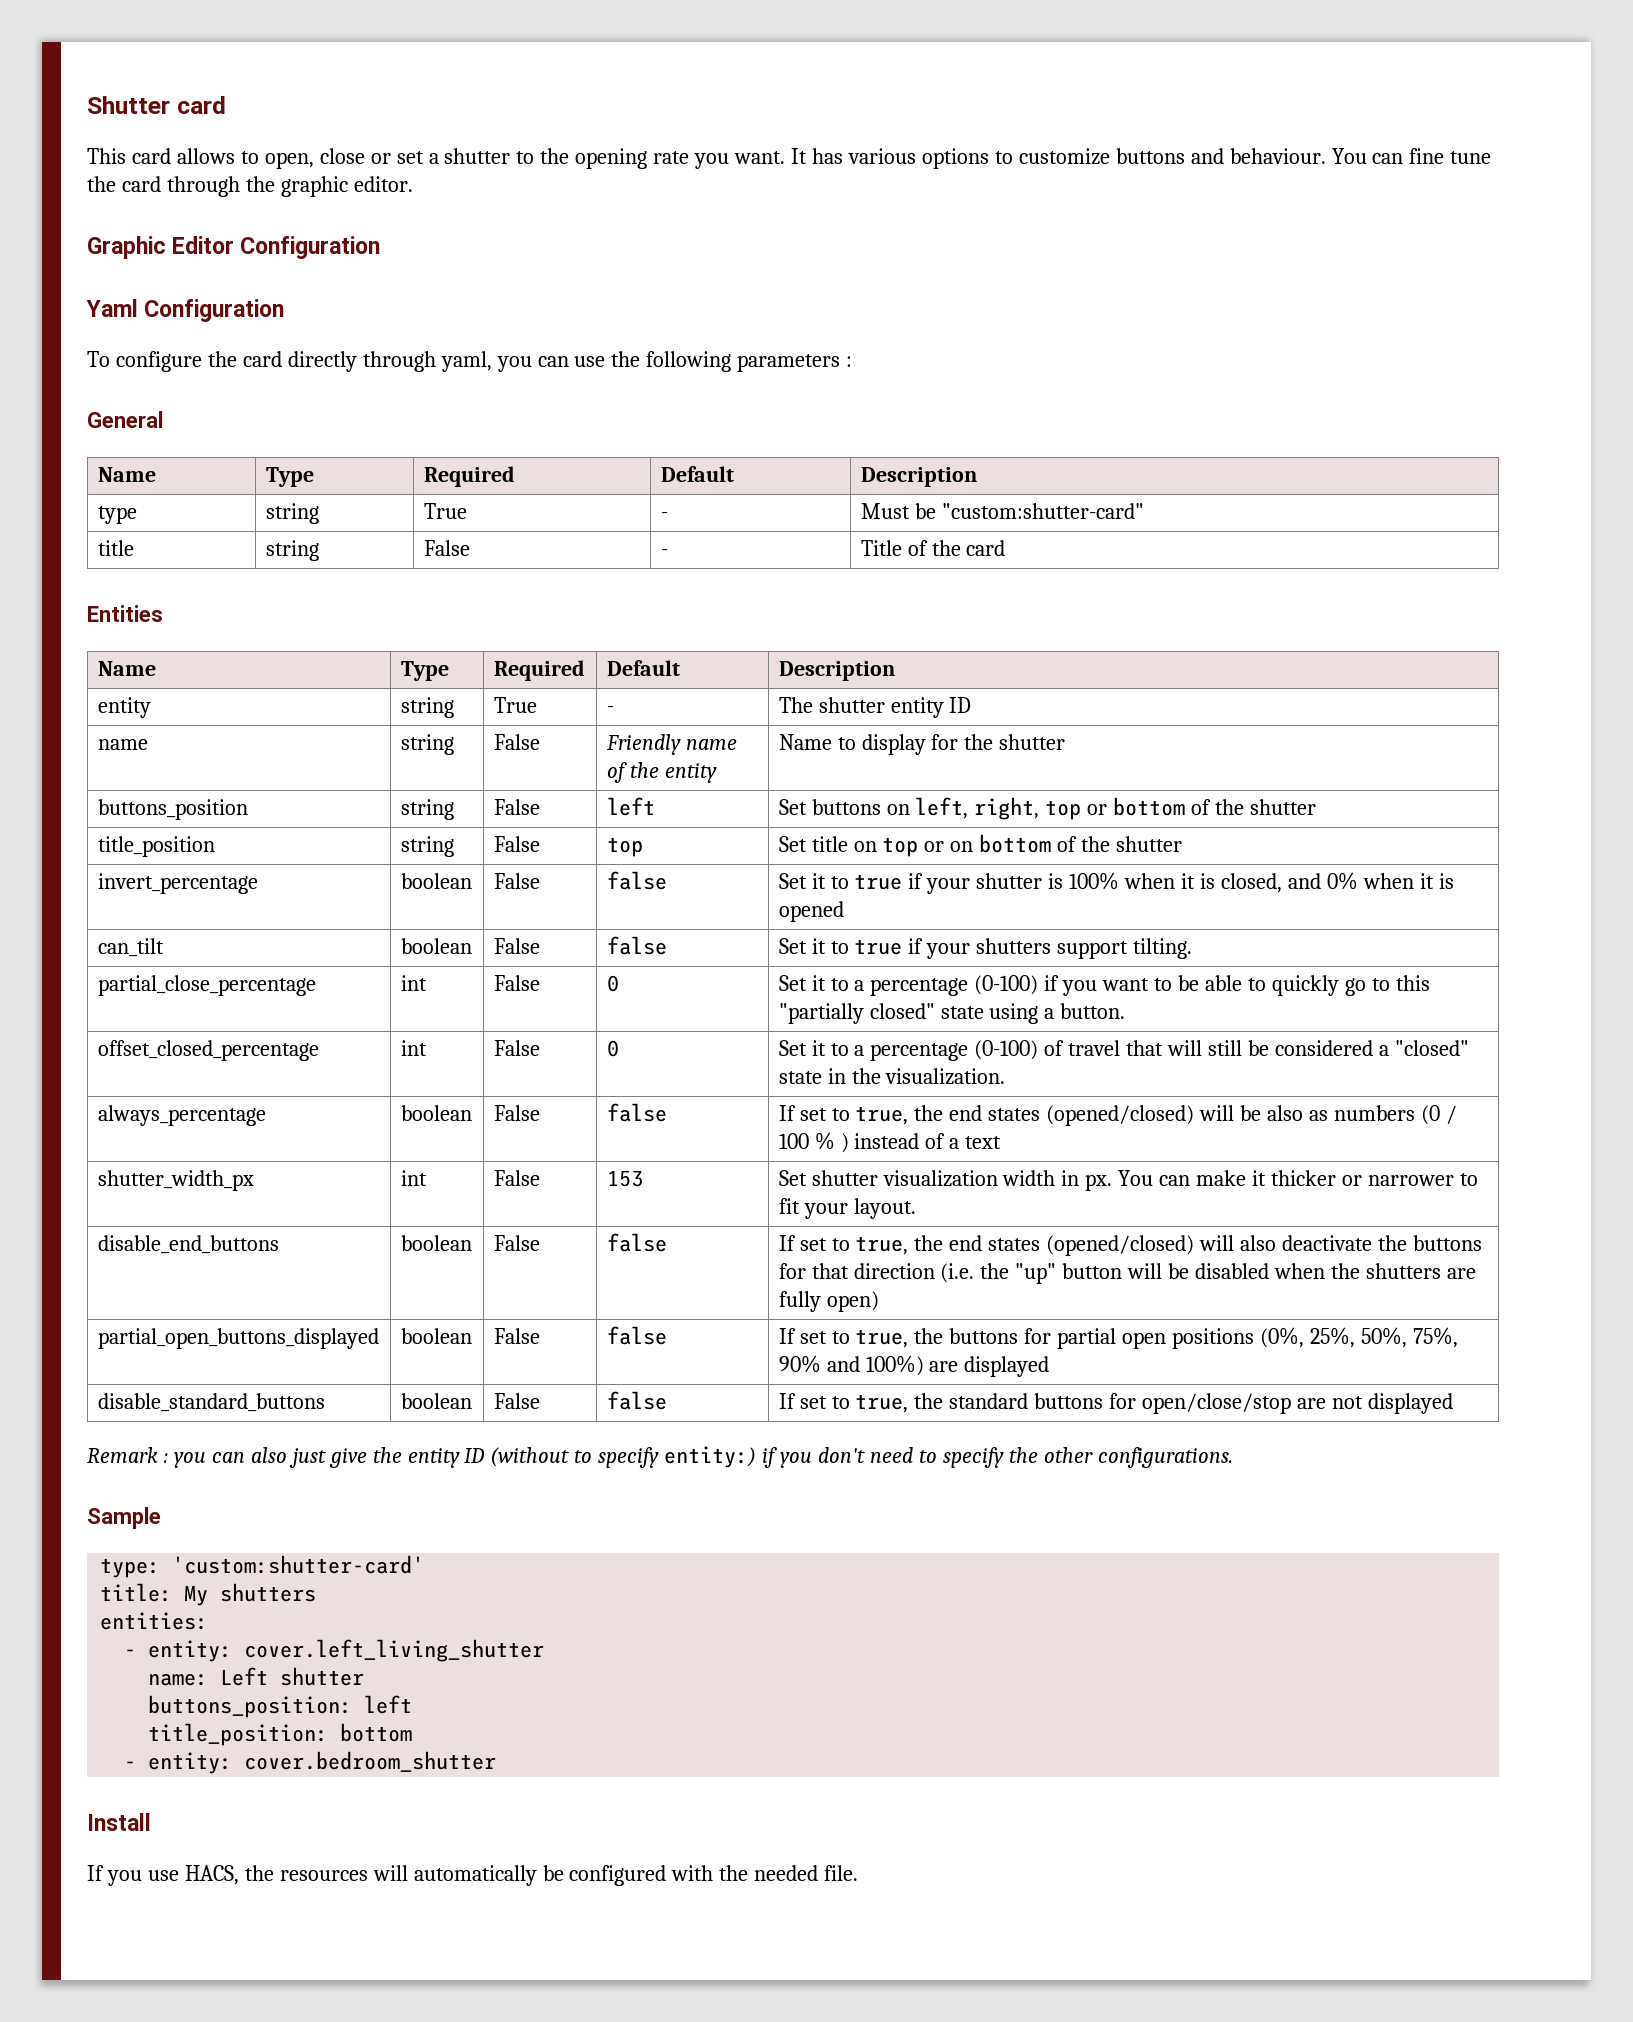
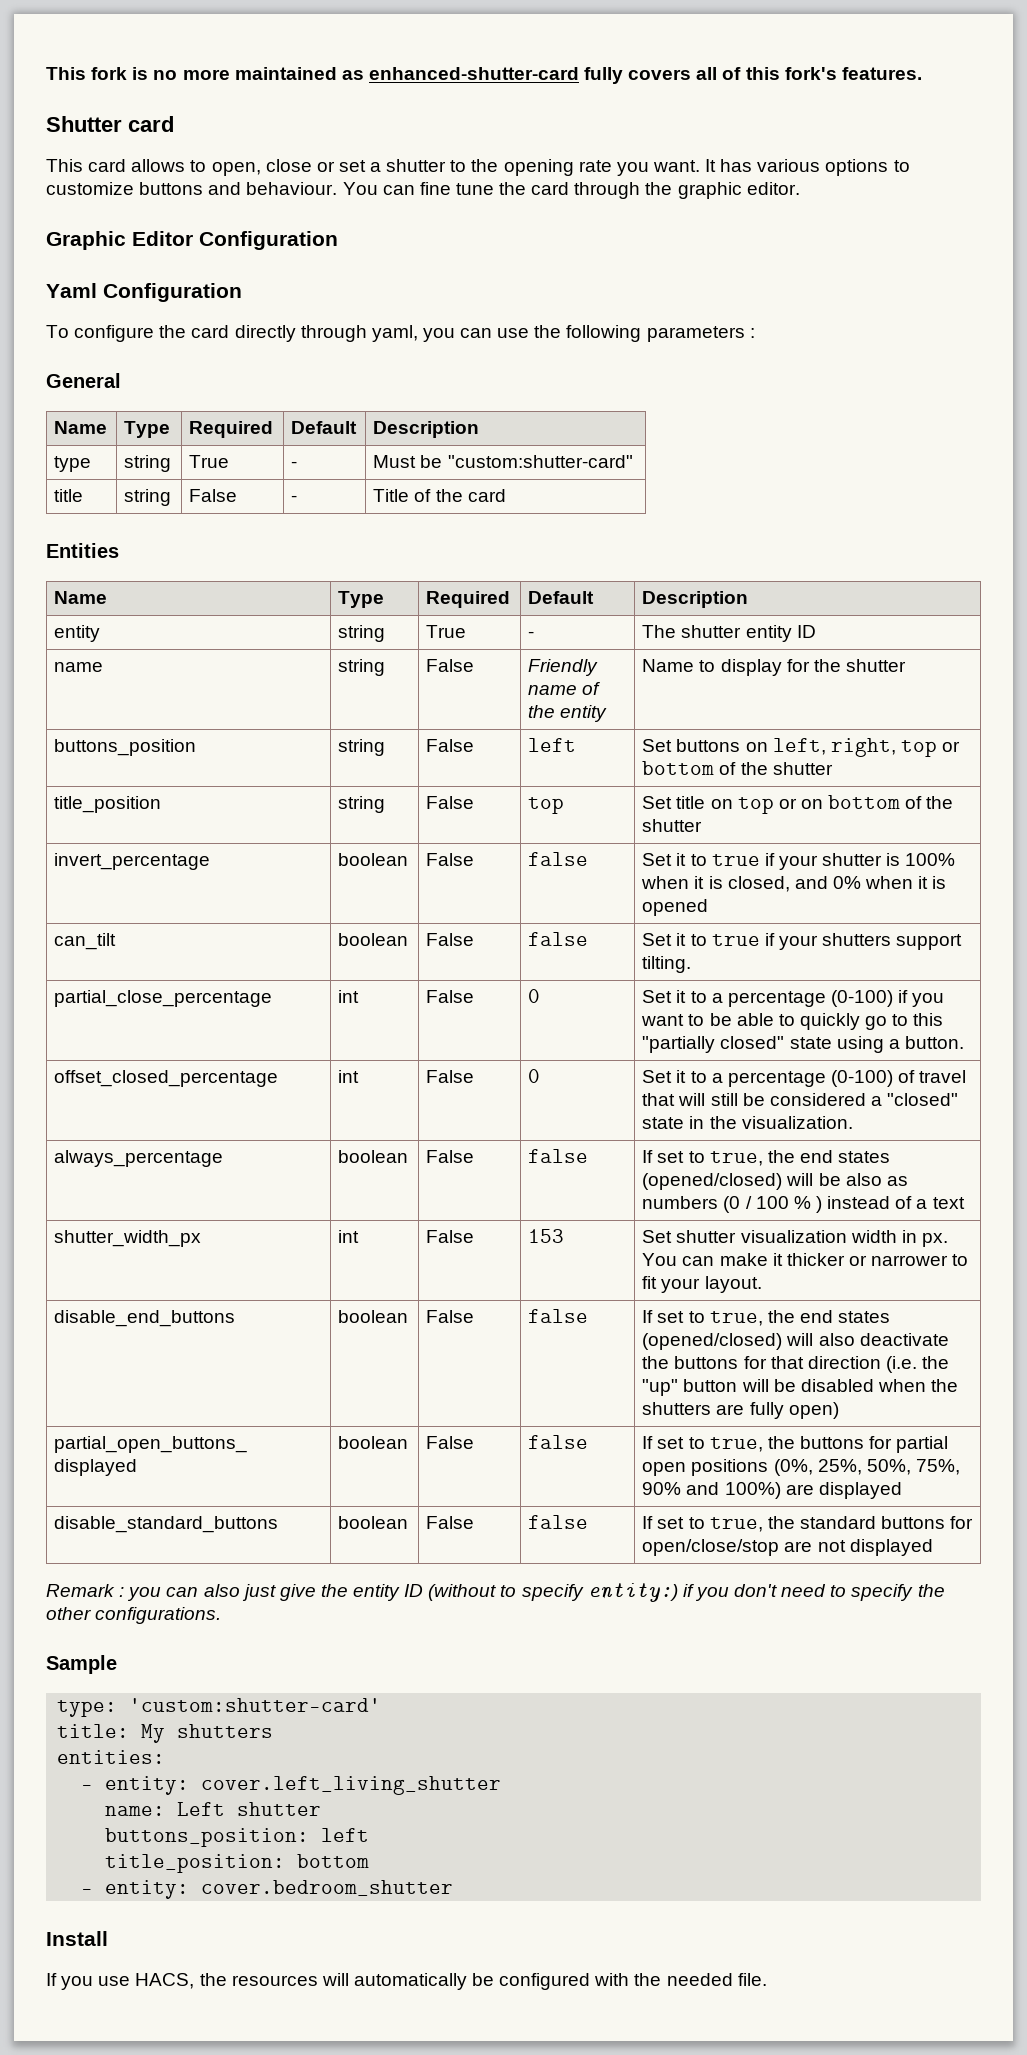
+ This fork is no more maintained as enhanced-shutter-card fully covers all of this fork's features.

